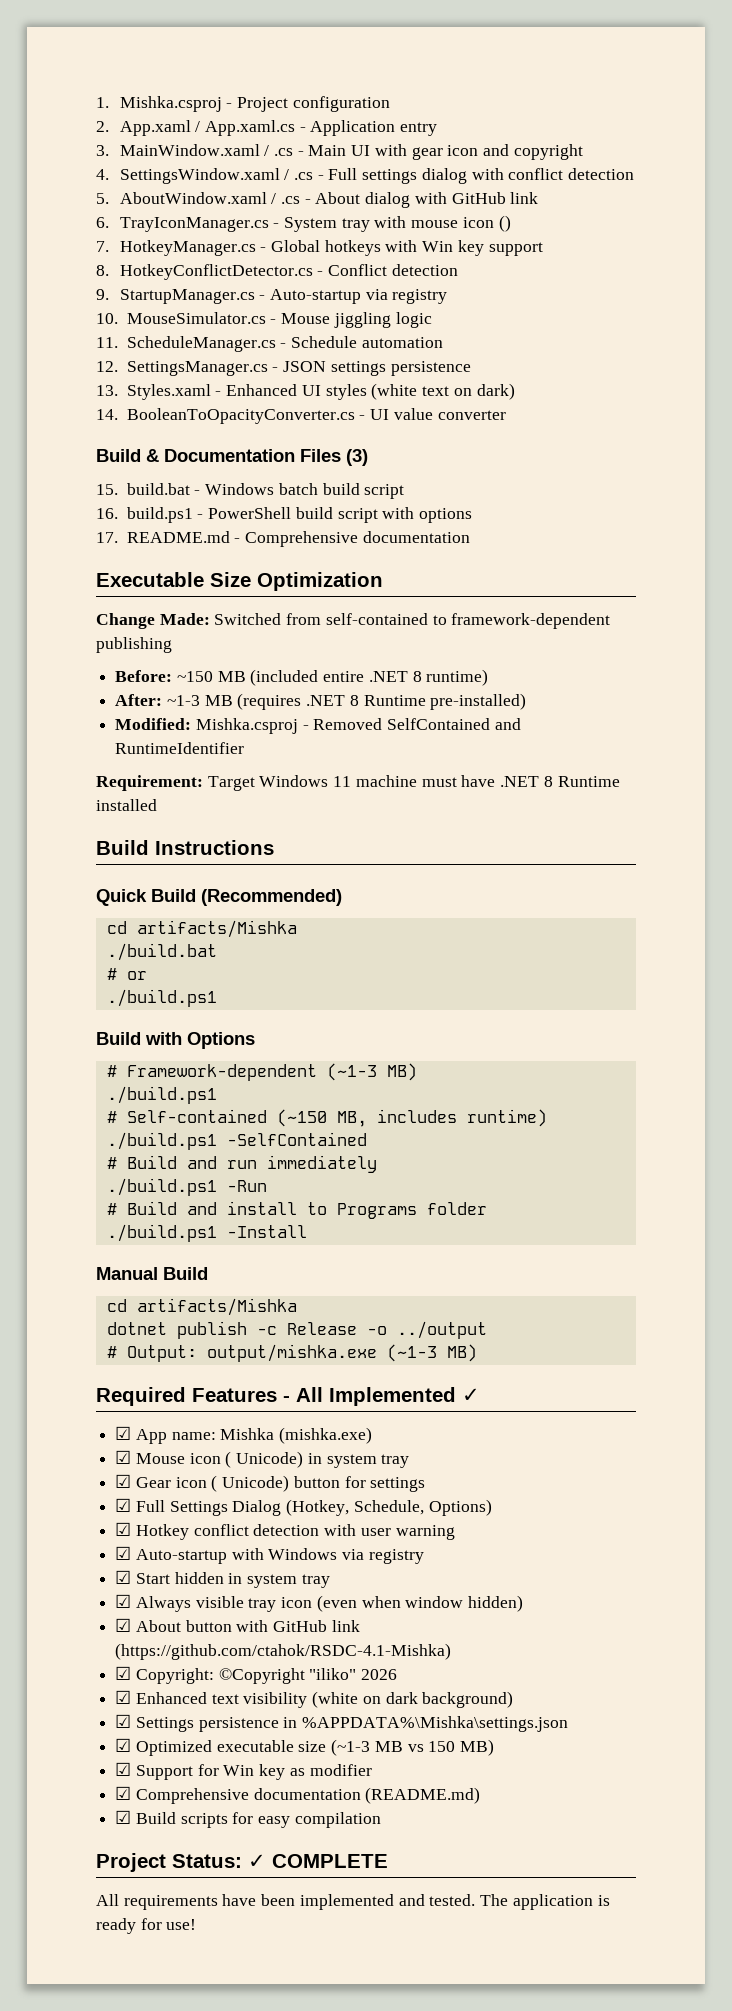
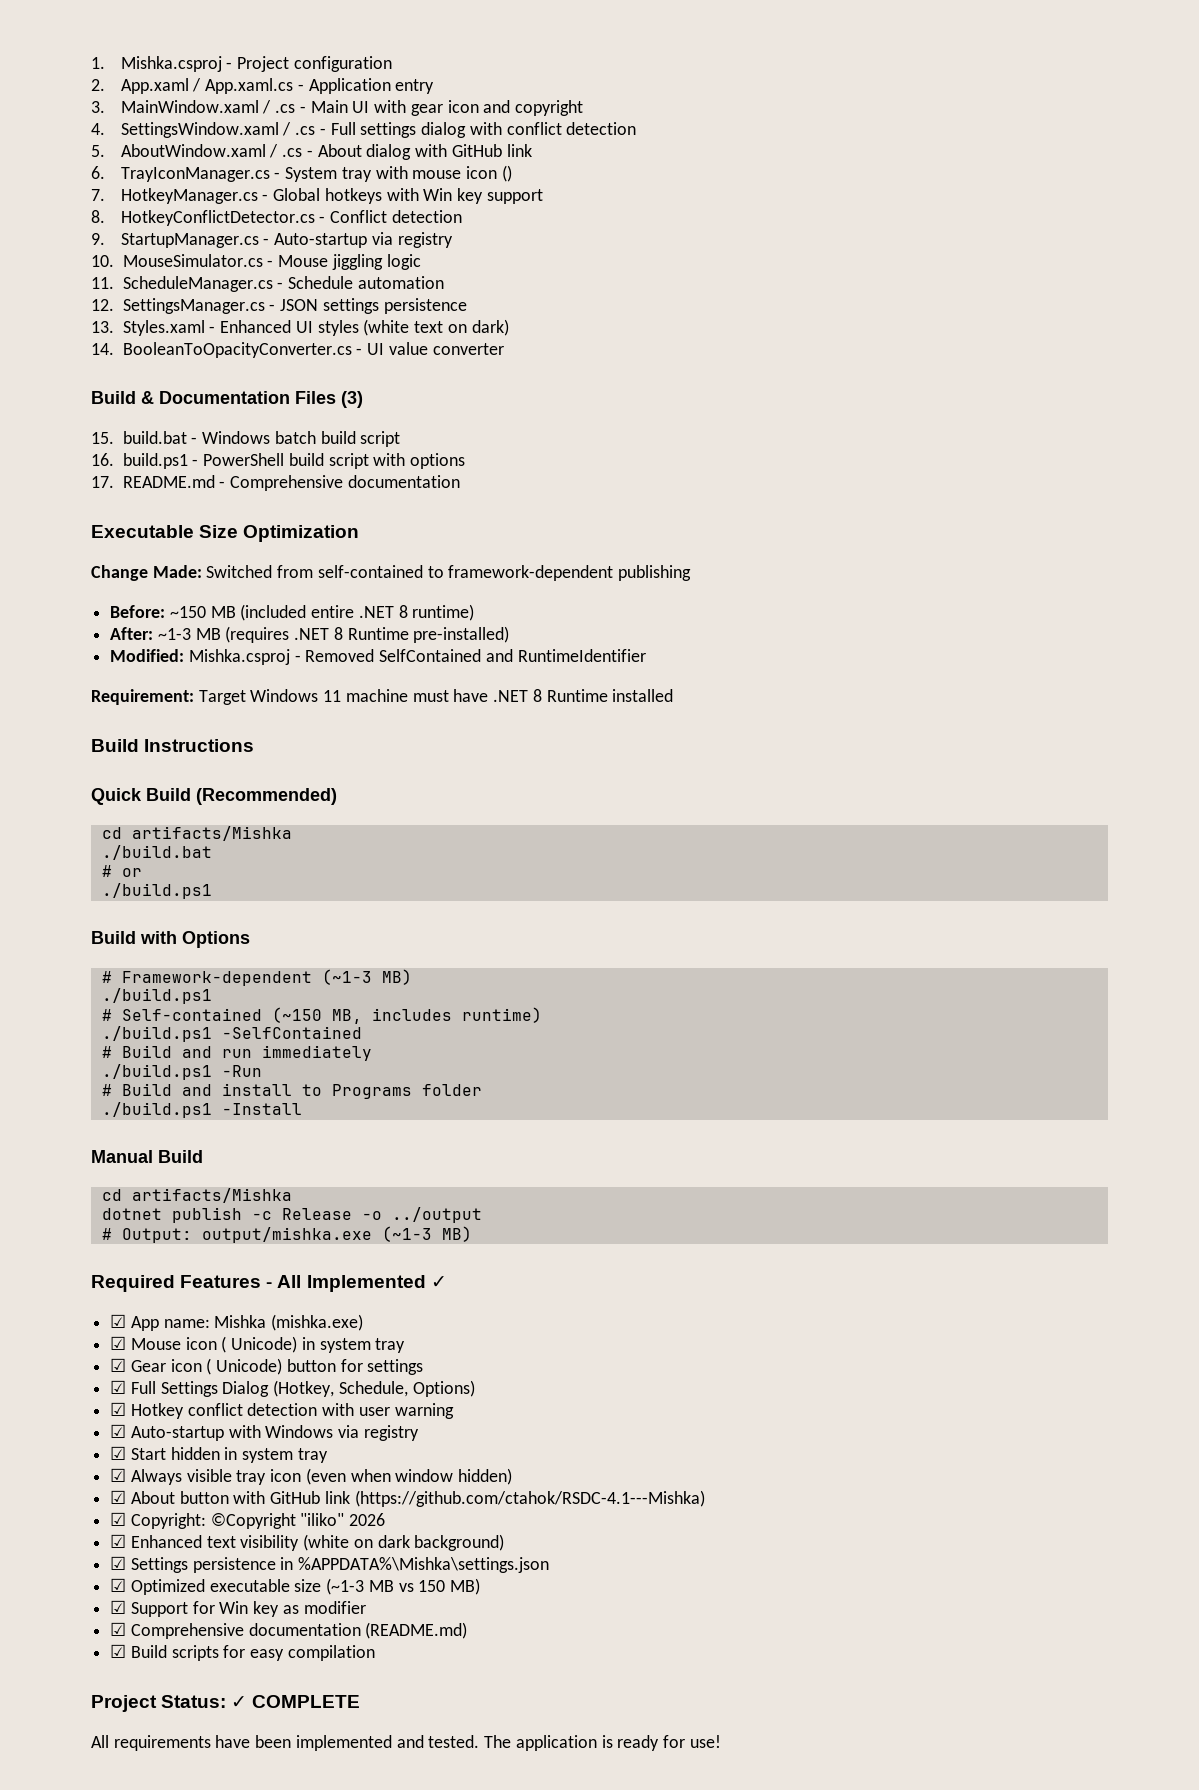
- ☑ About button with GitHub link (https://github.com/ctahok/RSDC-4.1-Mishka)
+ ☑ About button with GitHub link (https://github.com/ctahok/RSDC-4.1---Mishka)

